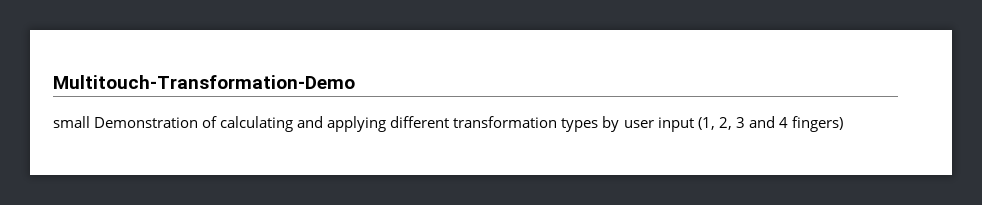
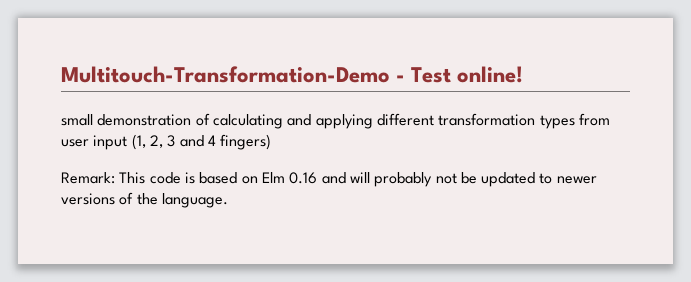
- Multitouch-Transformation-Demo
+ Multitouch-Transformation-Demo - Test online!
- small Demonstration of calculating and applying different transformation types by user input (1, 2, 3 and 4 fingers)
+ small demonstration of calculating and applying different transformation types from user input (1, 2, 3 and 4 fingers)
+ Remark: This code is based on Elm 0.16 and will probably not be updated to newer versions of the language.

